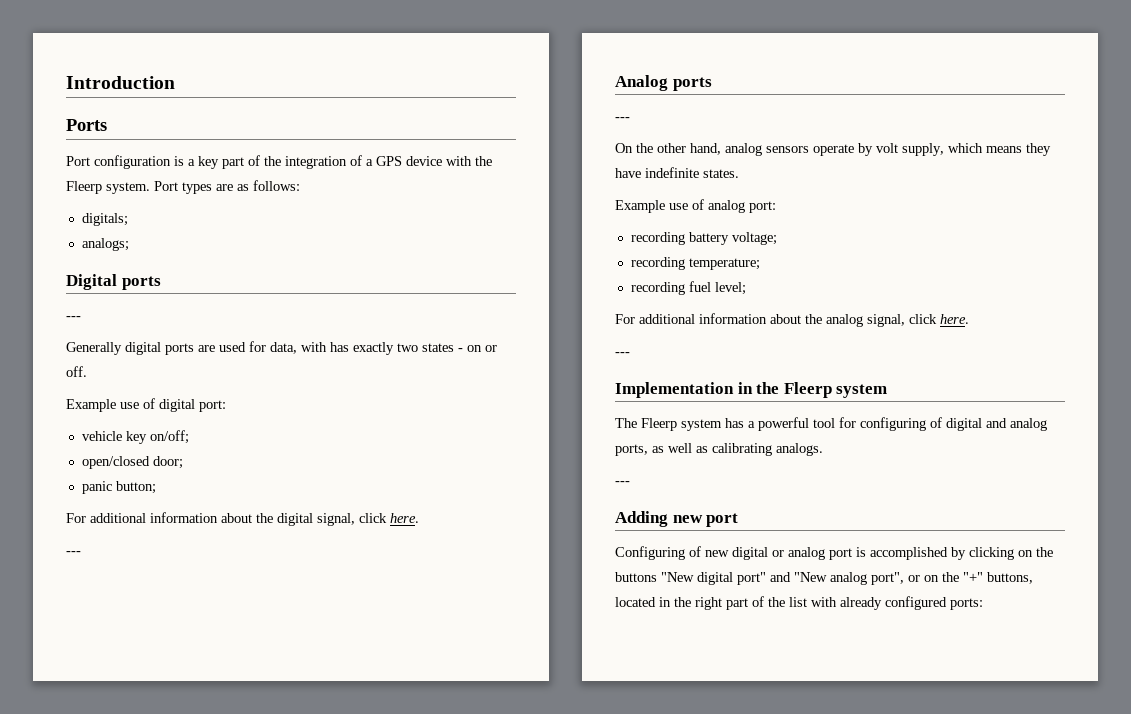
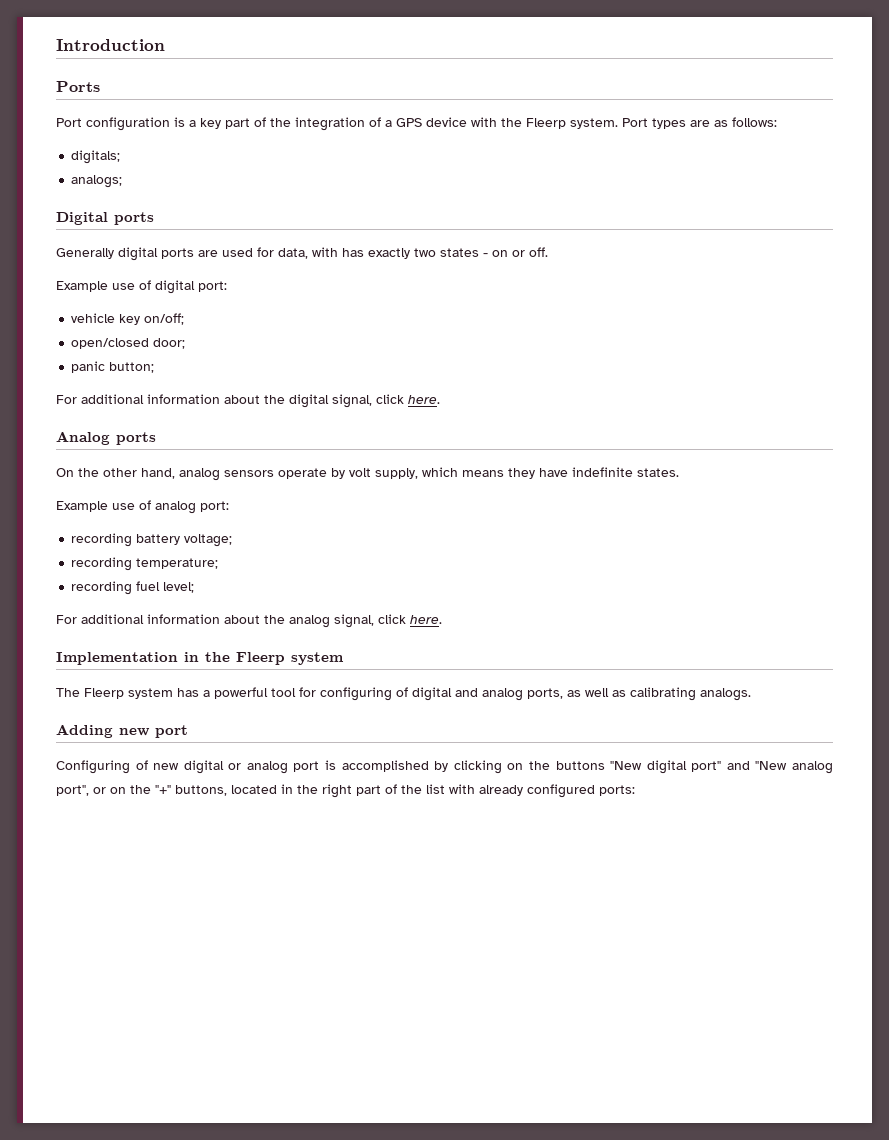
  Digital ports
- ---
  For additional information about the digital signal, click here.
- ---
  Analog ports
- ---
  For additional information about the analog signal, click here.
- ---
  The Fleerp system has a powerful tool for configuring of digital and analog ports, as well as calibrating analogs.
- ---

